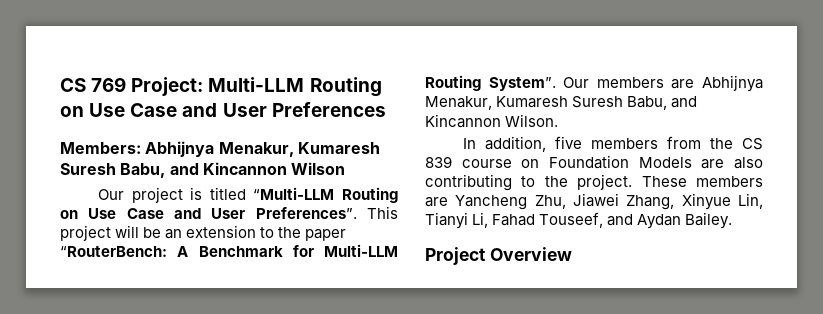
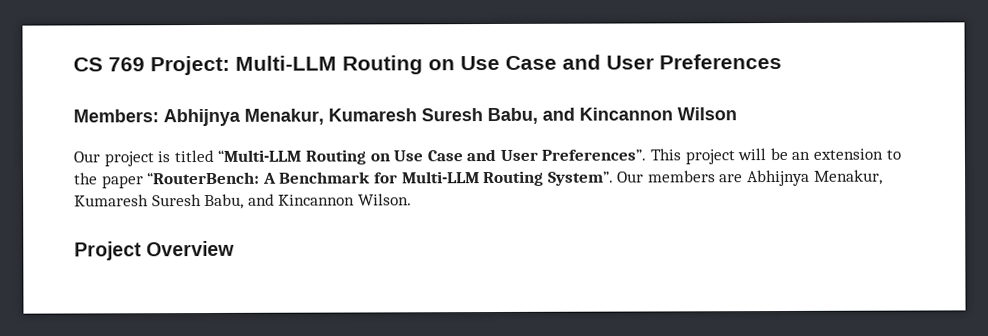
- In addition, five members from the CS 839 course on Foundation Models are also contributing to the project. These members are Yancheng Zhu, Jiawei Zhang, Xinyue Lin, Tianyi Li, Fahad Touseef, and Aydan Bailey.

